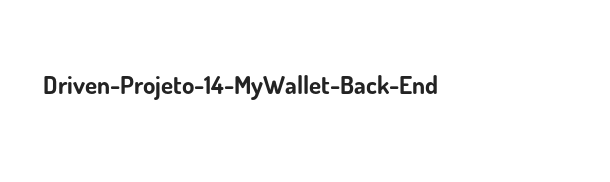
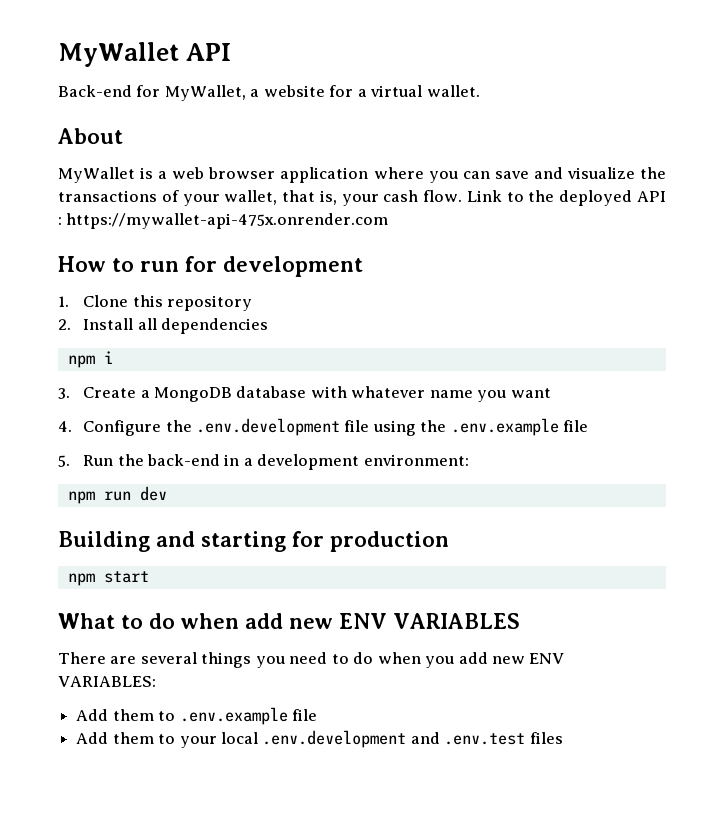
- Driven-Projeto-14-MyWallet-Back-End
+ MyWallet API
+ Back-end for MyWallet, a website for a virtual wallet.
+ About
+ MyWallet is a web browser application where you can save and visualize the transactions of your wallet, that is, your cash flow. Link to the deployed API : https://mywallet-api-475x.onrender.com
+ How to run for development
+ 1. Clone this repository
+ 2. Install all dependencies
+ npm i
+ 3. Create a MongoDB database with whatever name you want
+ 4. Configure the .env.development file using the .env.example file
+ 5. Run the back-end in a development environment:
+ npm run dev
+ Building and starting for production
+ npm start
+ What to do when add new ENV VARIABLES
+ There are several things you need to do when you add new ENV VARIABLES:
+ Add them to .env.example file
+ Add them to your local .env.development and .env.test files

